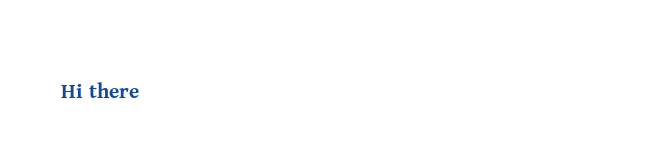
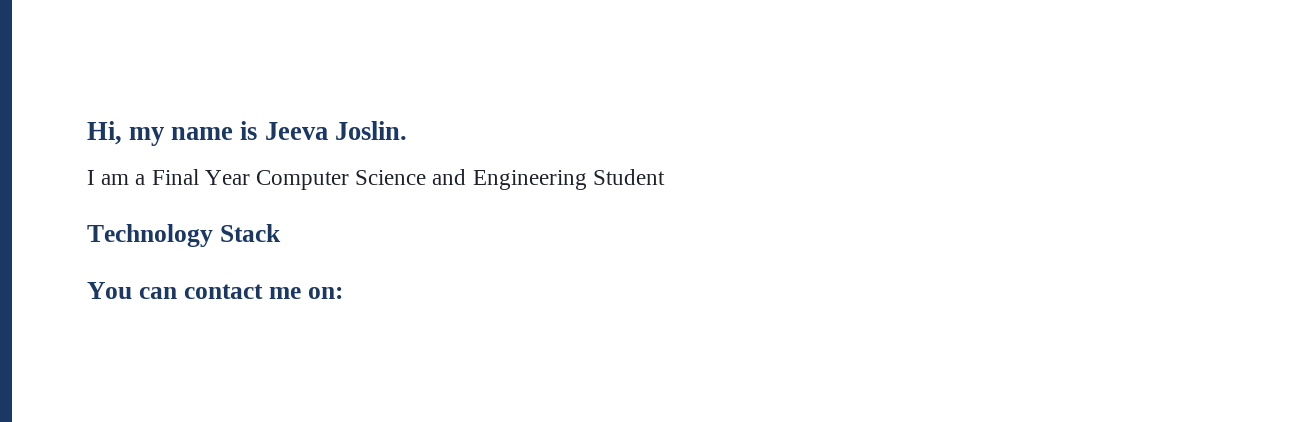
- Hi there
+ Hi, my name is Jeeva Joslin.
+ I am a Final Year Computer Science and Engineering Student
+ Technology Stack
+ You can contact me on:

